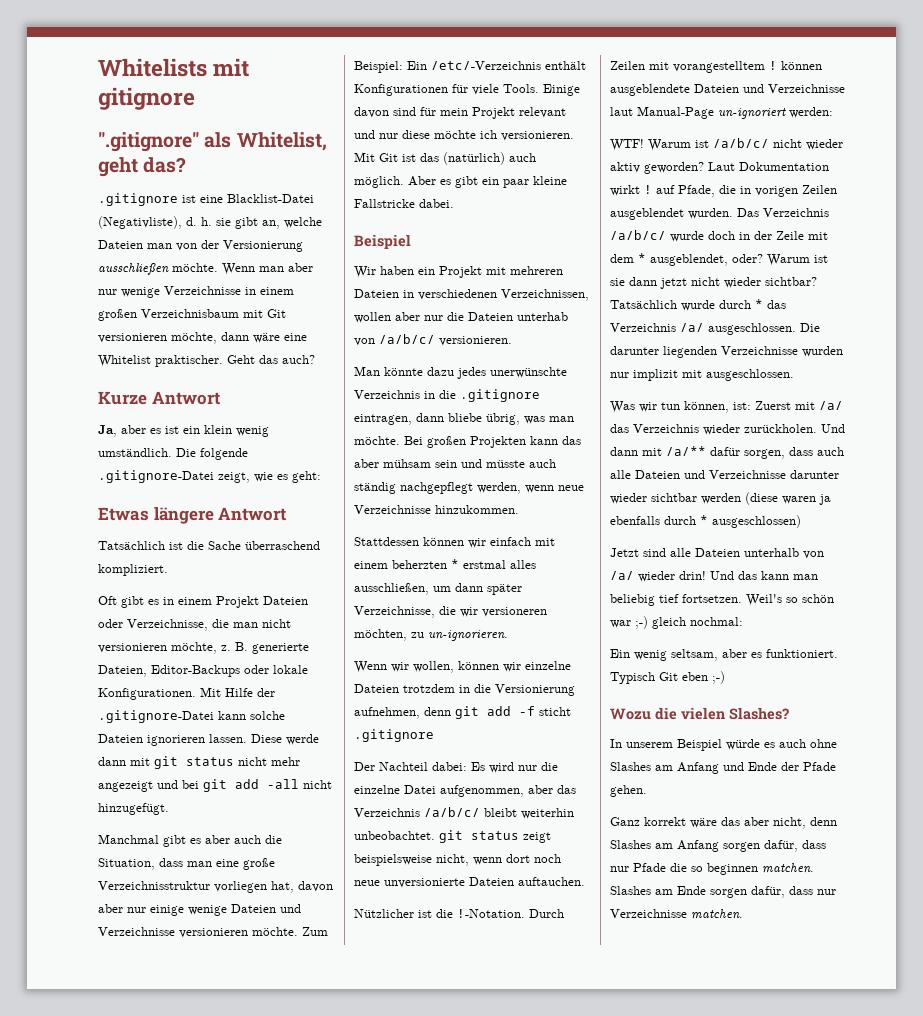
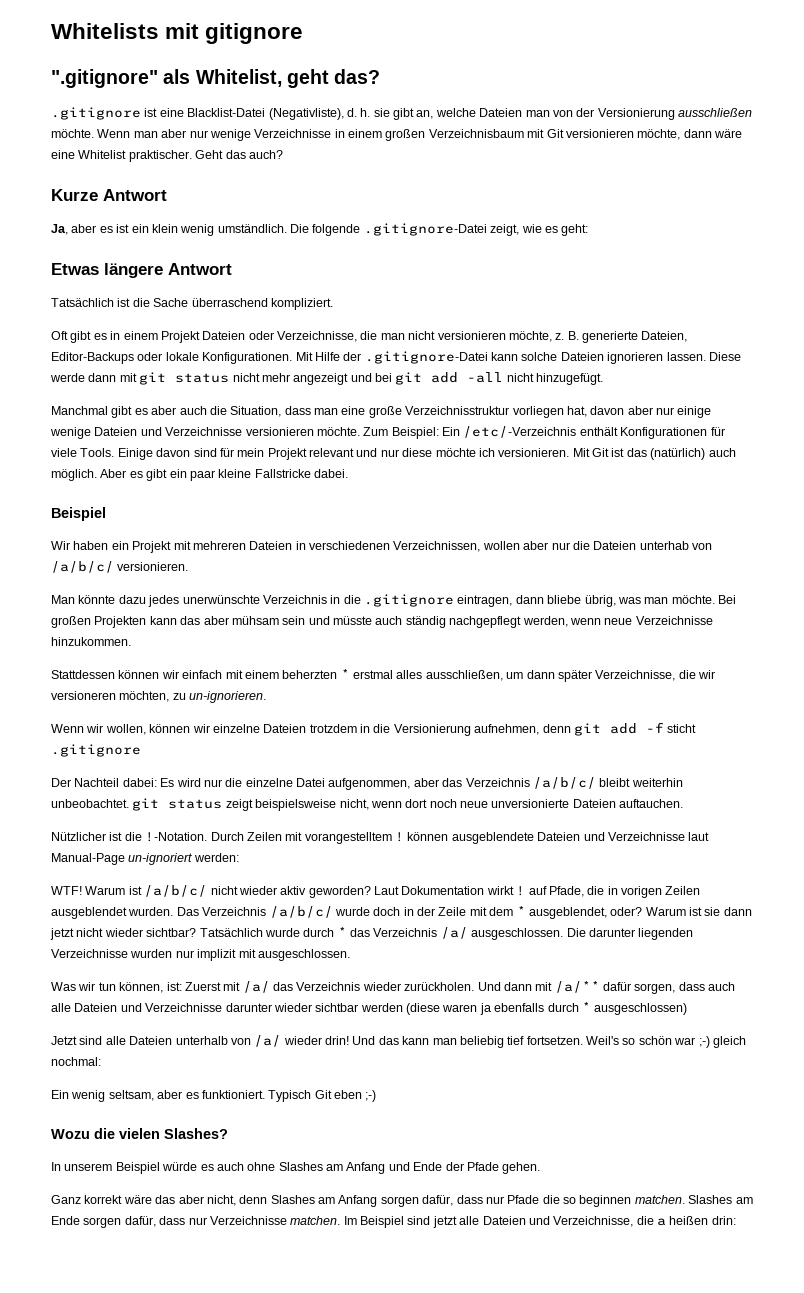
+ Im Beispiel sind jetzt alle Dateien und Verzeichnisse, die a heißen drin:

